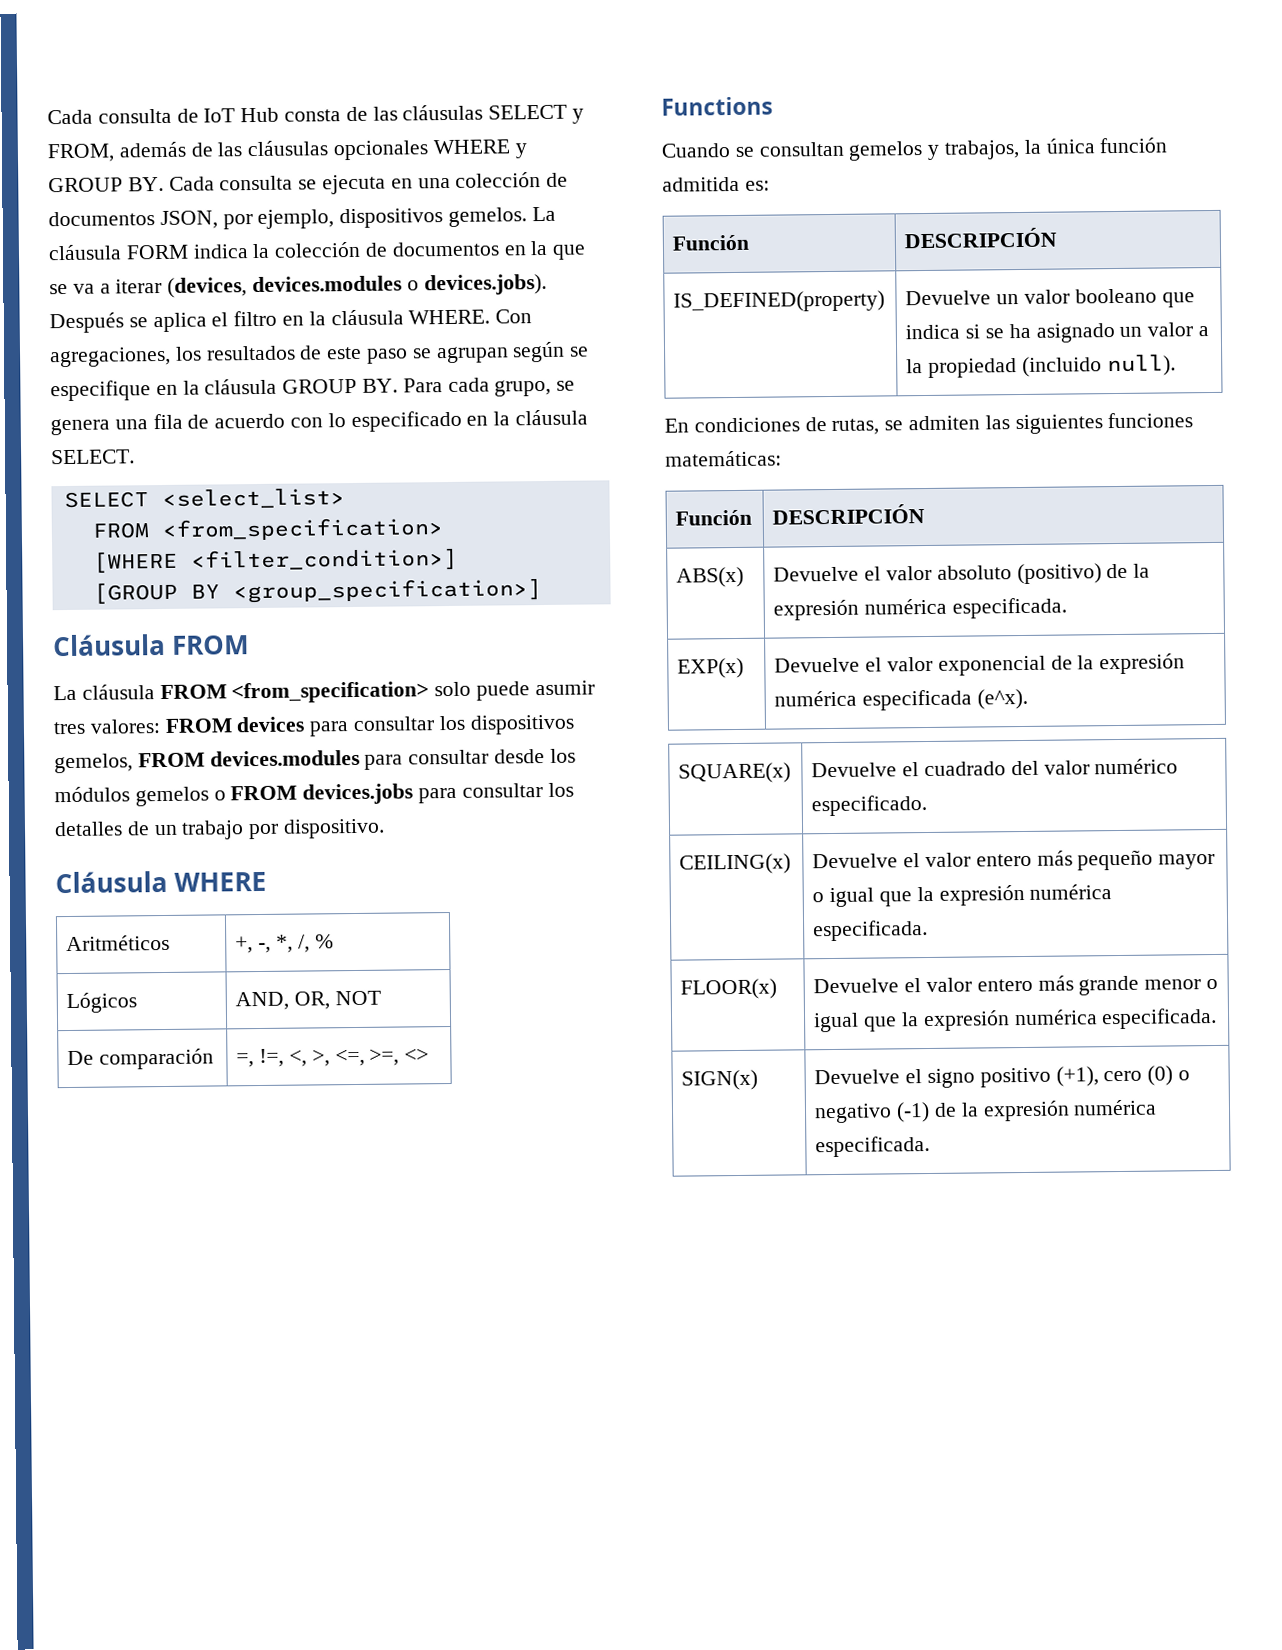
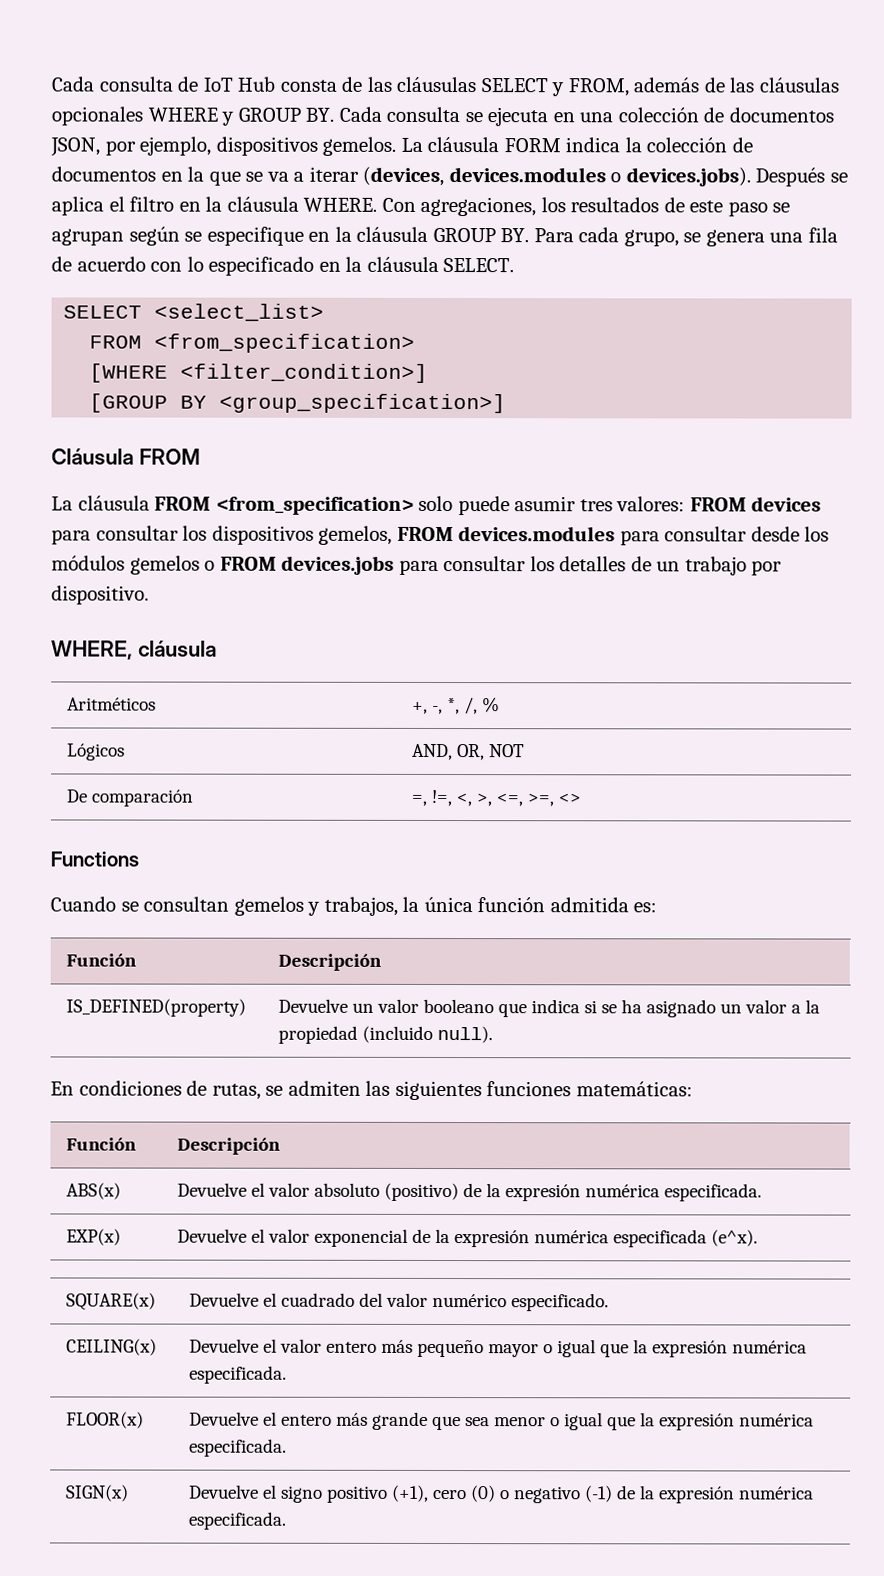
- Cláusula WHERE
+ WHERE, cláusula
  Cuando se consultan gemelos y trabajos, la única función admitida es:
- Función | DESCRIPCIÓN
+ Función | Descripción
  En condiciones de rutas, se admiten las siguientes funciones matemáticas:
- Función | DESCRIPCIÓN
+ Función | Descripción
- FLOOR(x) | Devuelve el valor entero más grande menor o igual que la expresión numérica especificada.
+ FLOOR(x) | Devuelve el entero más grande que sea menor o igual que la expresión numérica especificada.

